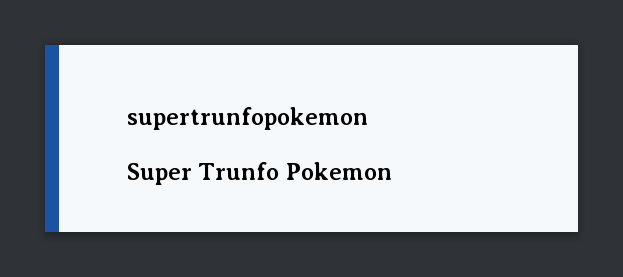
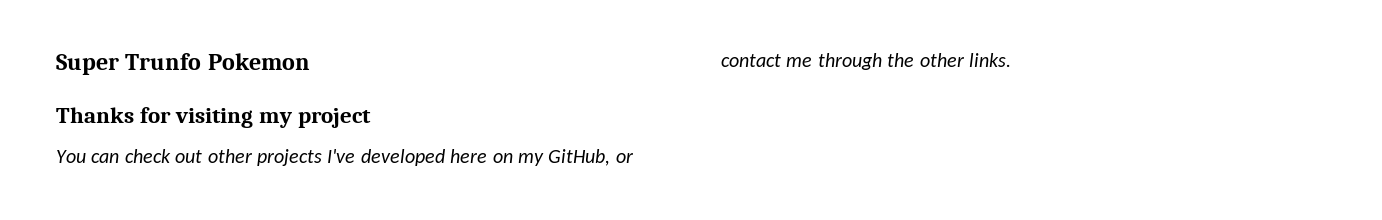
- supertrunfopokemon
+ Thanks for visiting my project
+ You can check out other projects I've developed here on my GitHub, or contact me through the other links.

